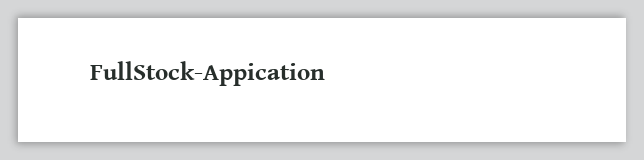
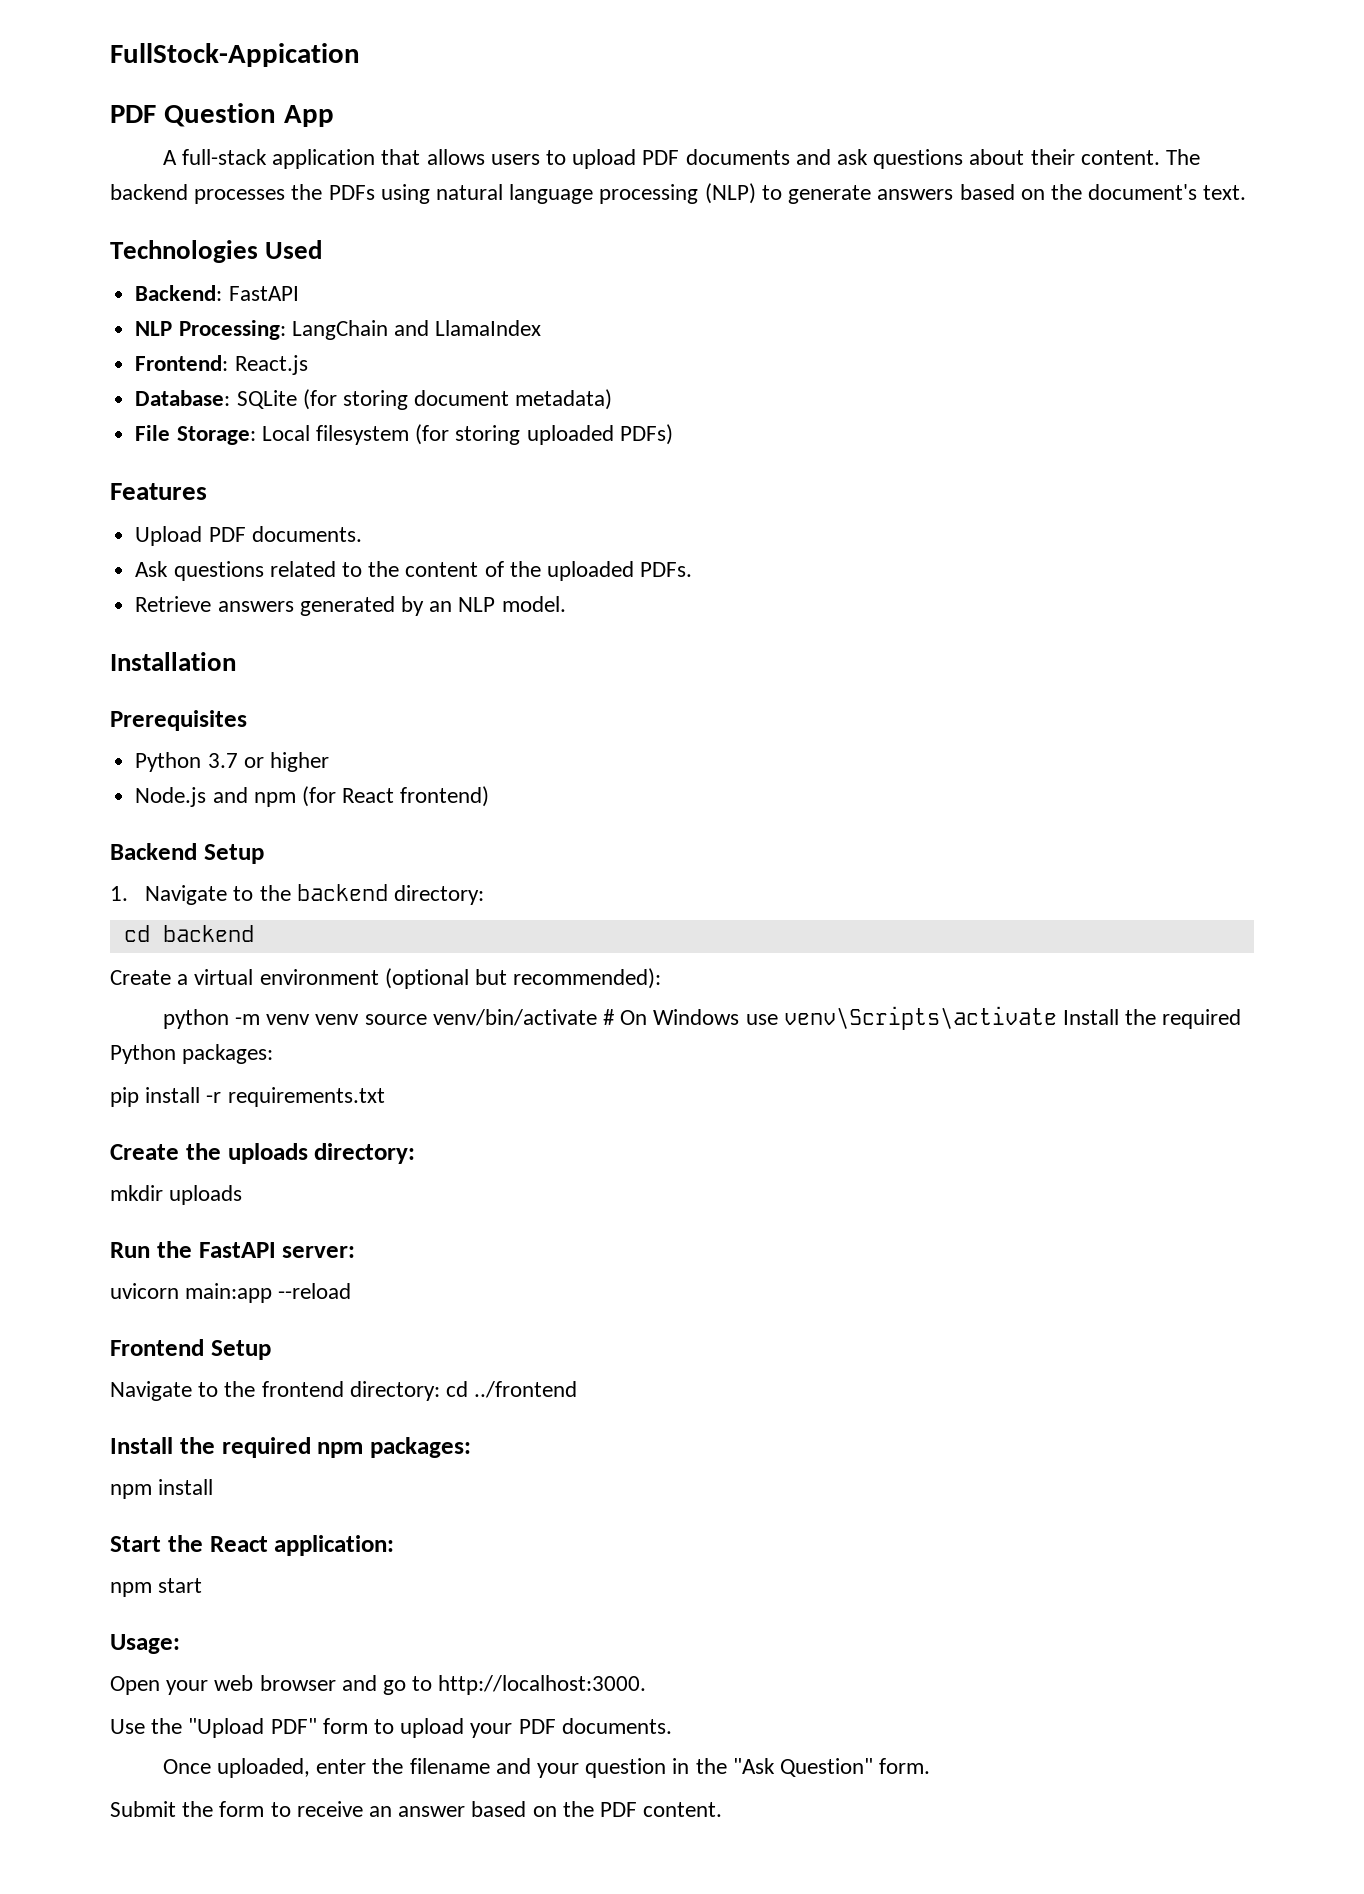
+ PDF Question App
+ A full-stack application that allows users to upload PDF documents and ask questions about their content. The backend processes the PDFs using natural language processing (NLP) to generate answers based on the document's text.
+ Technologies Used
+ Backend: FastAPI
+ NLP Processing: LangChain and LlamaIndex
+ Frontend: React.js
+ Database: SQLite (for storing document metadata)
+ File Storage: Local filesystem (for storing uploaded PDFs)
+ Features
+ Upload PDF documents.
+ Ask questions related to the content of the uploaded PDFs.
+ Retrieve answers generated by an NLP model.
+ Installation
+ Prerequisites
+ Python 3.7 or higher
+ Node.js and npm (for React frontend)
+ Backend Setup
+ 1. Navigate to the backend directory:
+ cd backend
+ Create a virtual environment (optional but recommended):
+ python -m venv venv source venv/bin/activate # On Windows use venv\Scripts\activate Install the required Python packages:
+ pip install -r requirements.txt
+ Create the uploads directory:
+ mkdir uploads
+ Run the FastAPI server:
+ uvicorn main:app --reload
+ Frontend Setup
+ Navigate to the frontend directory: cd ../frontend
+ Install the required npm packages:
+ npm install
+ Start the React application:
+ npm start
+ Usage:
+ Open your web browser and go to http://localhost:3000.
+ Use the "Upload PDF" form to upload your PDF documents.
+ Once uploaded, enter the filename and your question in the "Ask Question" form.
+ Submit the form to receive an answer based on the PDF content.

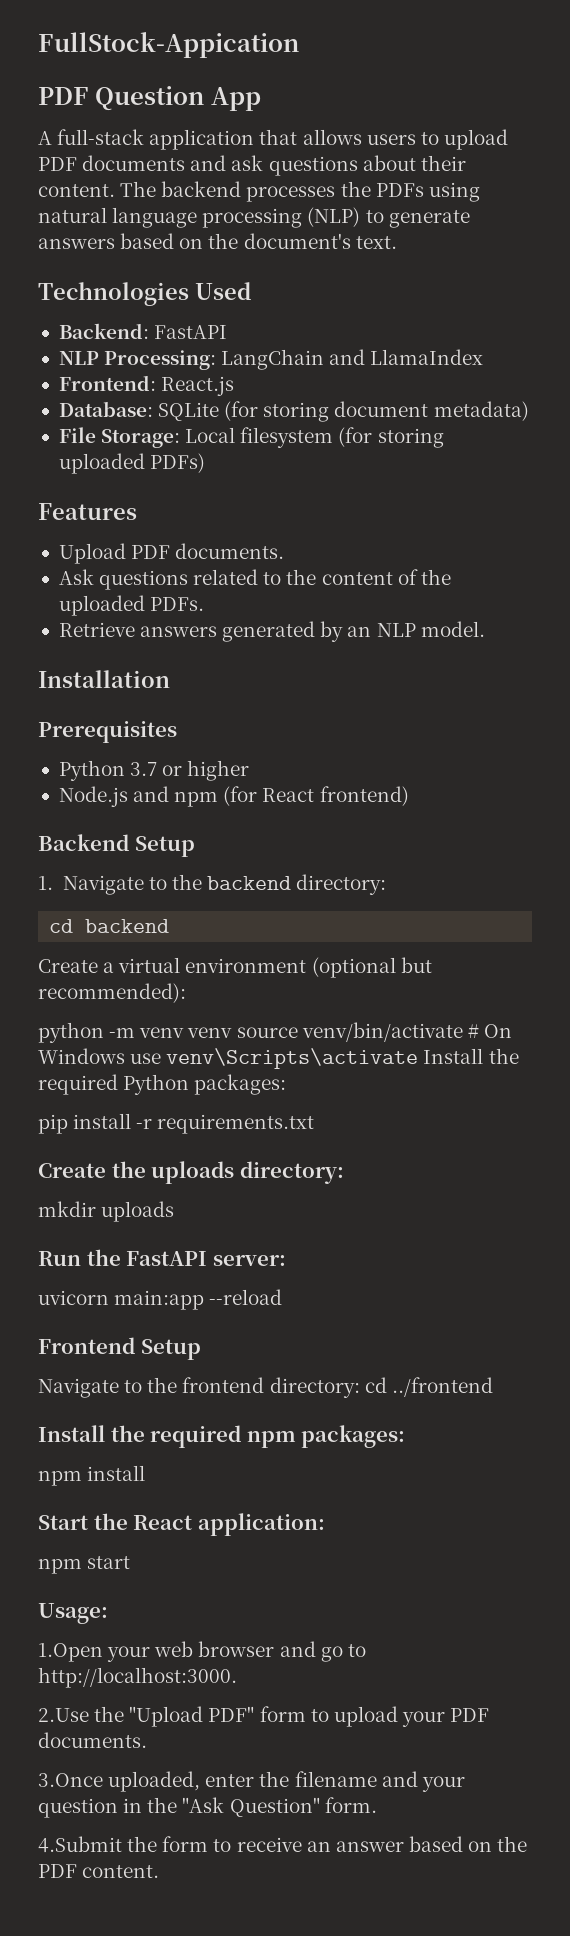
- Open your web browser and go to http://localhost:3000.
+ 1.Open your web browser and go to http://localhost:3000.
- Use the "Upload PDF" form to upload your PDF documents.
+ 2.Use the "Upload PDF" form to upload your PDF documents.
- Once uploaded, enter the filename and your question in the "Ask Question" form.
+ 3.Once uploaded, enter the filename and your question in the "Ask Question" form.
- Submit the form to receive an answer based on the PDF content.
+ 4.Submit the form to receive an answer based on the PDF content.

